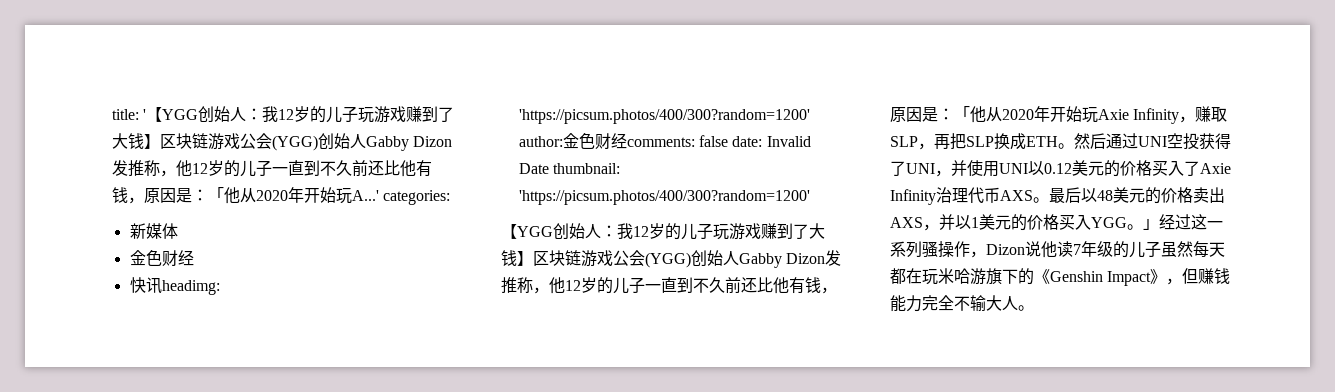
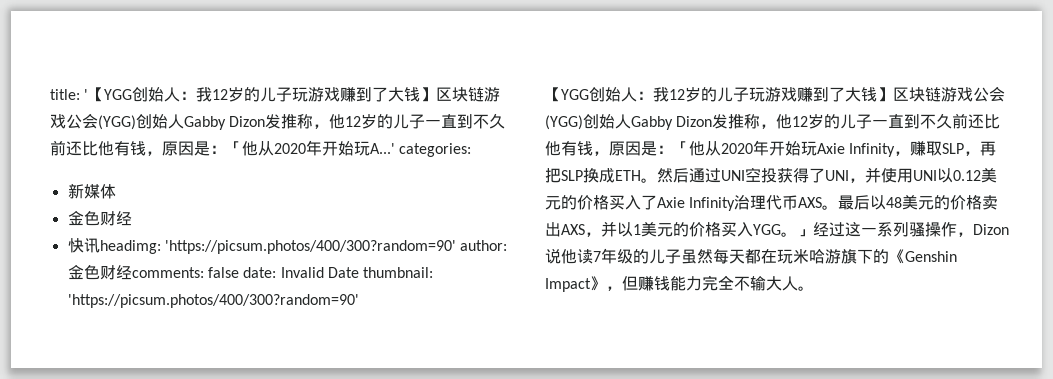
- 快讯headimg: 'https://picsum.photos/400/300?random=1200' author:金色财经comments: false date: Invalid Date thumbnail: 'https://picsum.photos/400/300?random=1200'
+ 快讯headimg: 'https://picsum.photos/400/300?random=90' author:金色财经comments: false date: Invalid Date thumbnail: 'https://picsum.photos/400/300?random=90'

